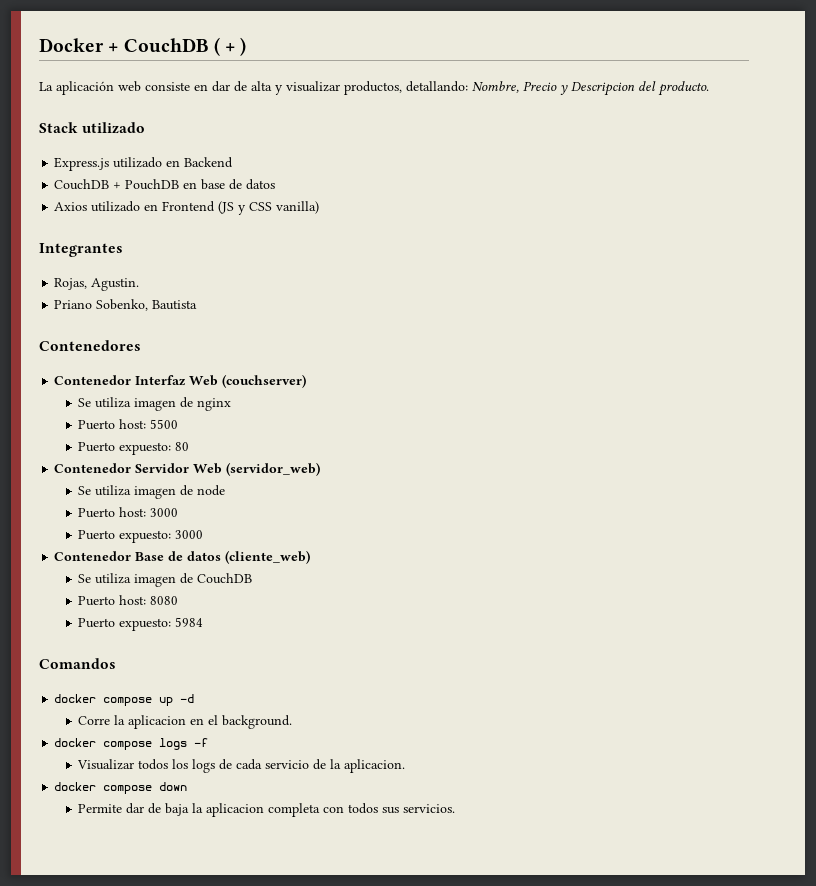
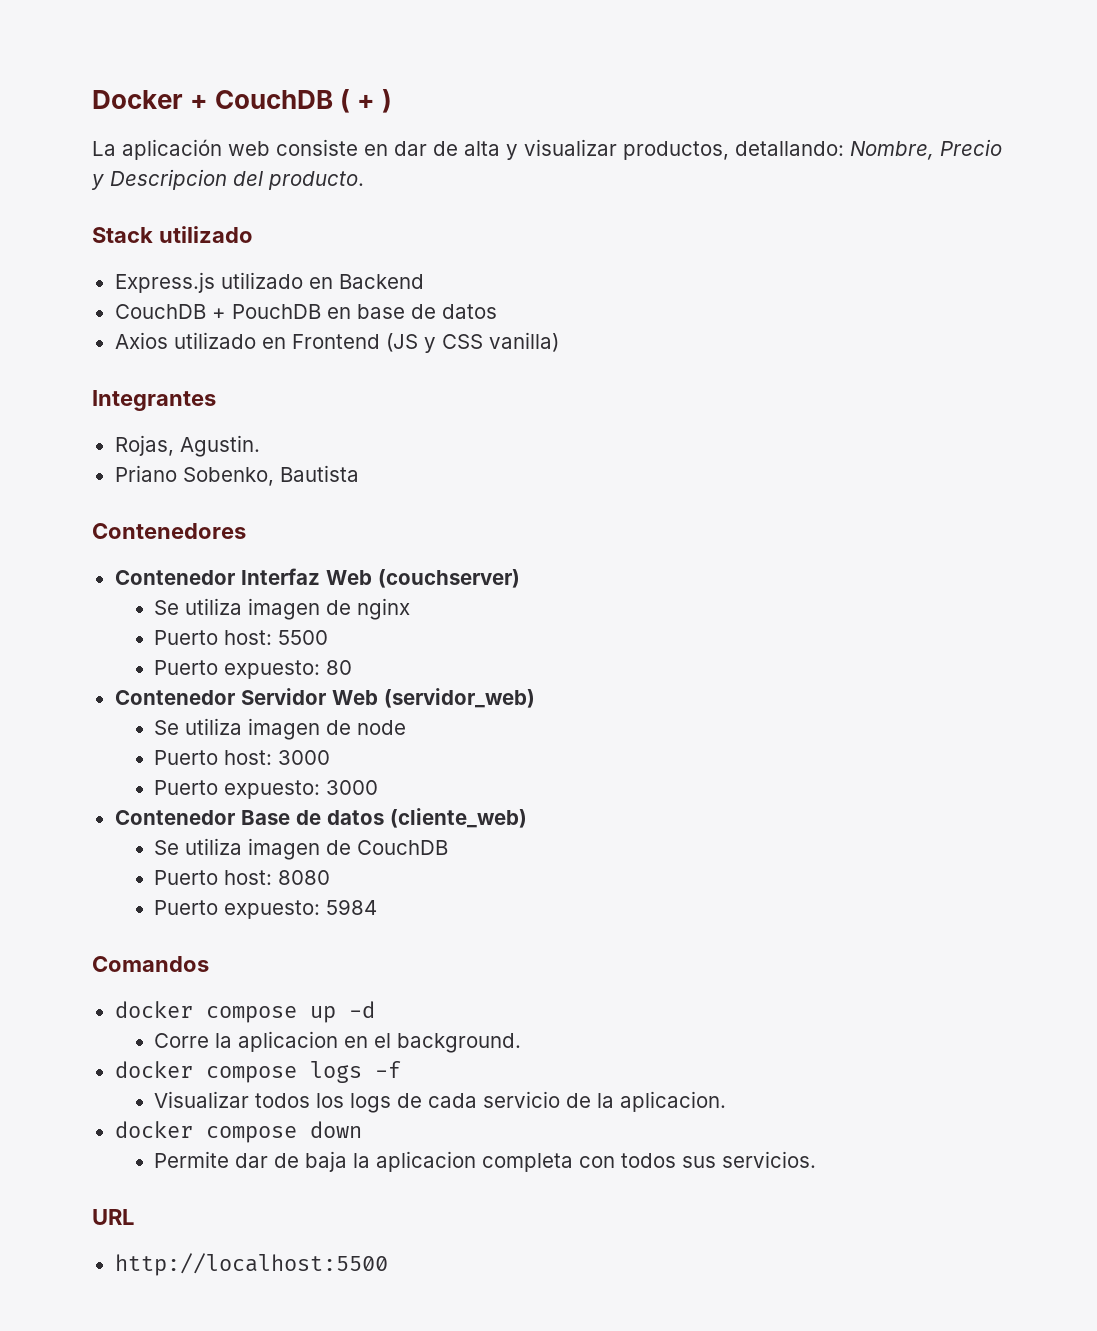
+ URL
+ http://localhost:5500

